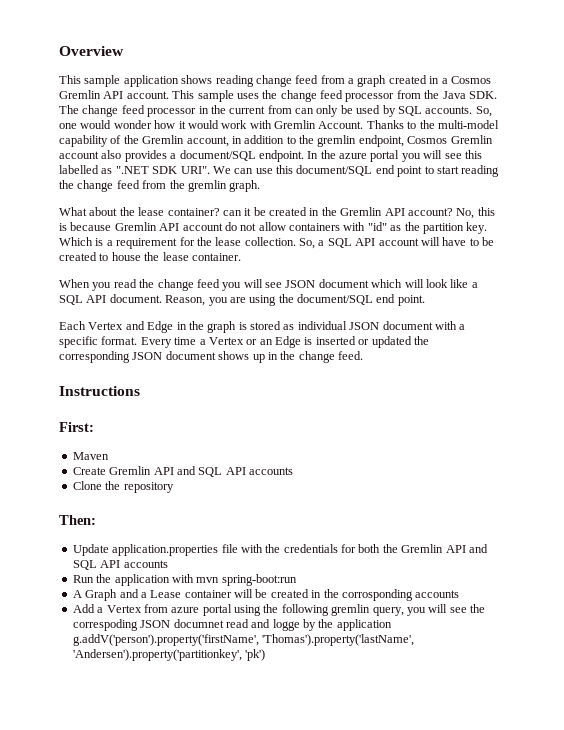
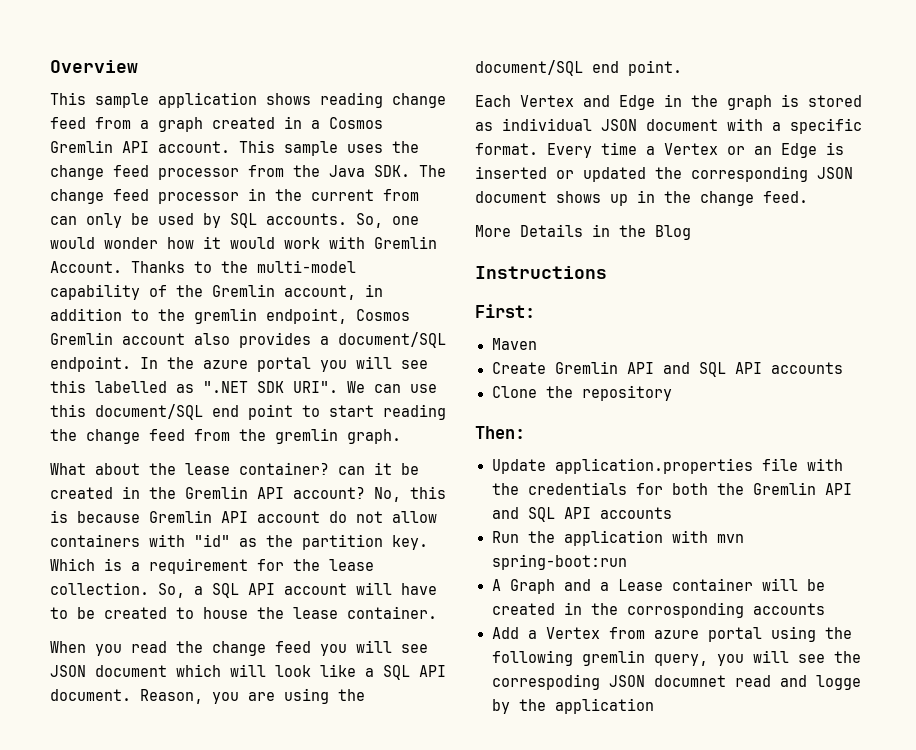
+ More Details in the Blog
- Add a Vertex from azure portal using the following gremlin query, you will see the correspoding JSON documnet read and logge by the application g.addV('person').property('firstName', 'Thomas').property('lastName', 'Andersen').property('partitionkey', 'pk')
+ Add a Vertex from azure portal using the following gremlin query, you will see the correspoding JSON documnet read and logge by the application

